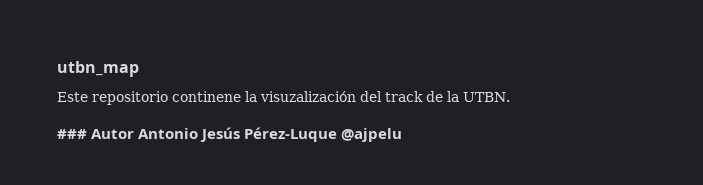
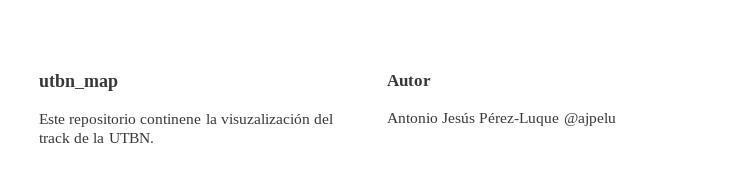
- ### Autor Antonio Jesús Pérez-Luque @ajpelu
+ Autor
+ Antonio Jesús Pérez-Luque @ajpelu

